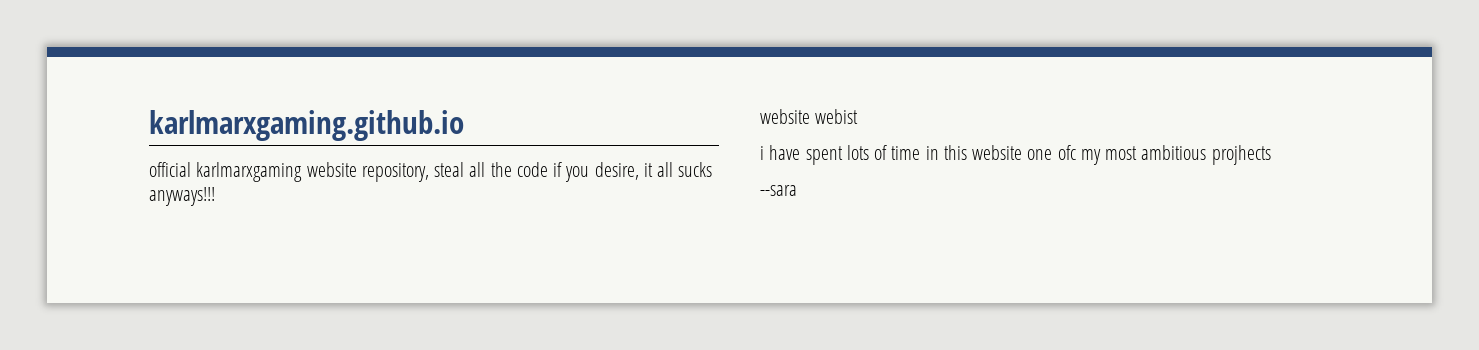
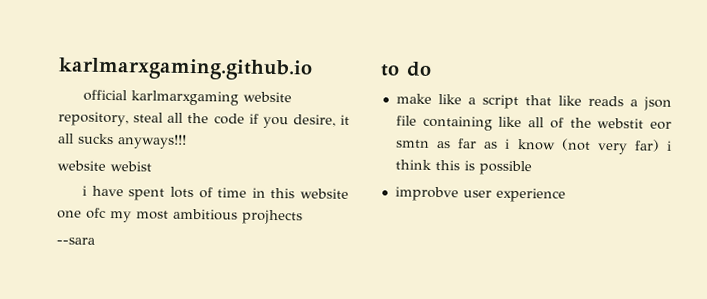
+ to do
+ make like a script that like reads a json file containing like all of the webstit eor smtn as far as i know (not very far) i think this is possible
+ improbve user experience

